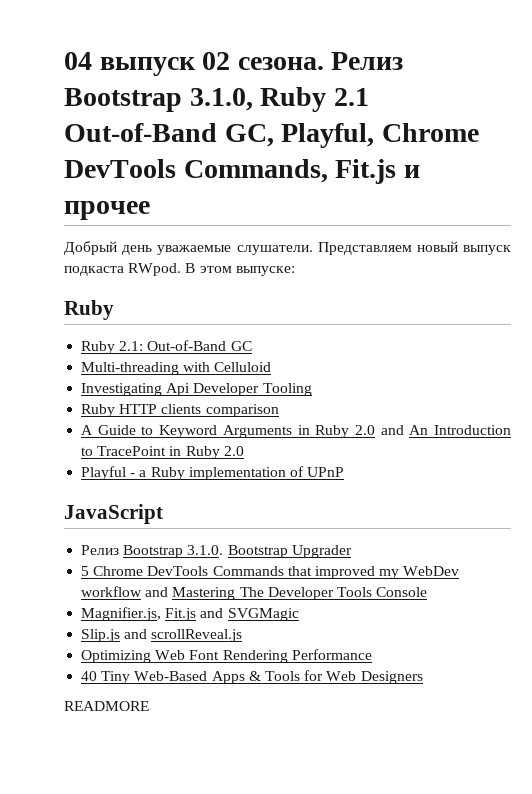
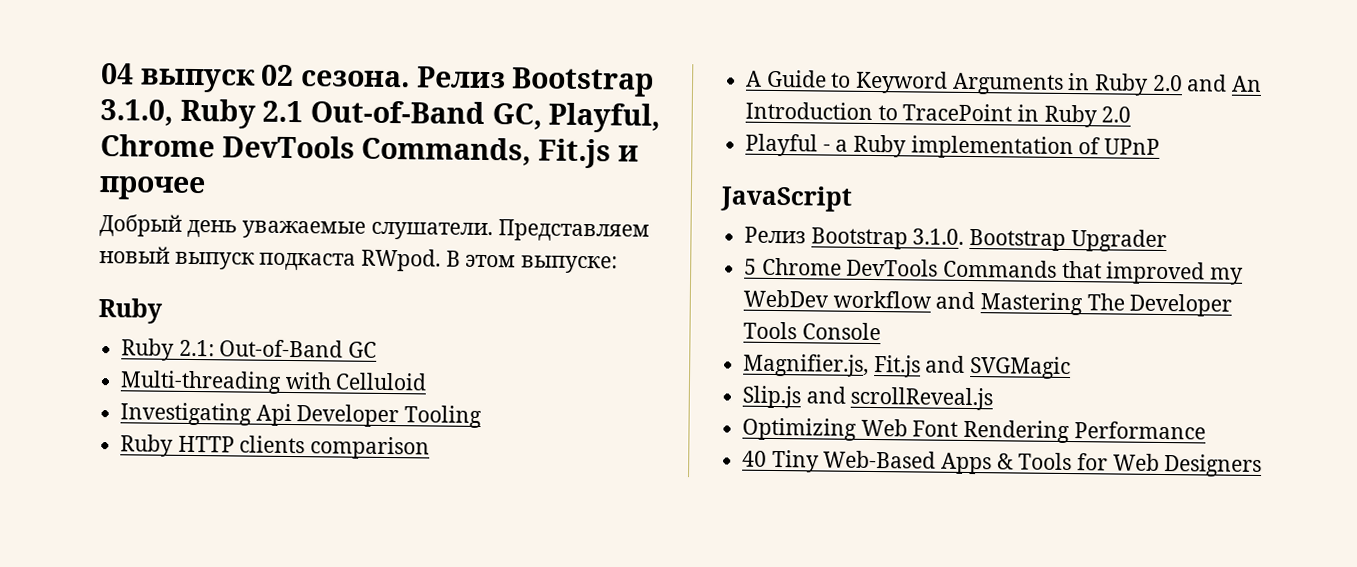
- READMORE

